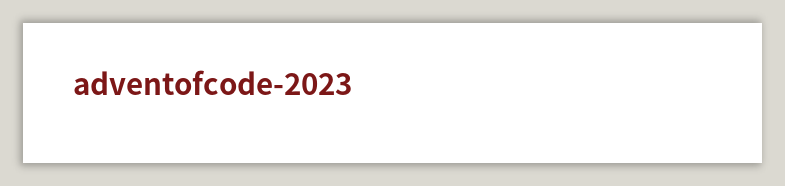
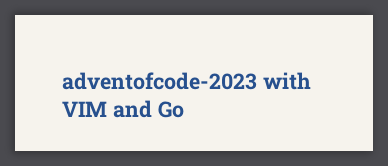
- adventofcode-2023
+ adventofcode-2023 with VIM and Go

